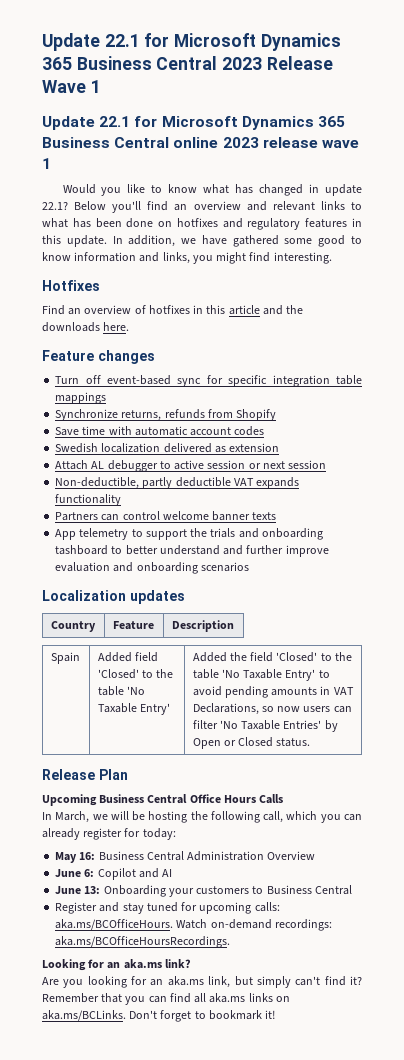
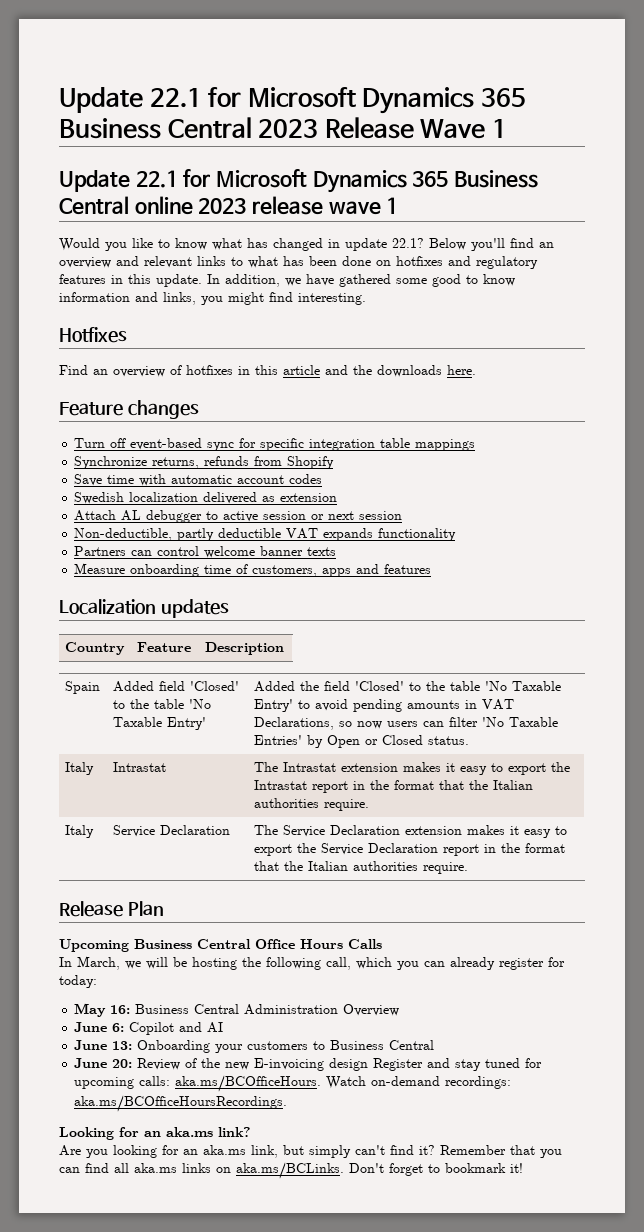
- App telemetry to support the trials and onboarding tashboard to better understand and further improve evaluation and onboarding scenarios
+ Measure onboarding time of customers, apps and features
+ Italy | Intrastat | The Intrastat extension makes it easy to export the Intrastat report in the format that the Italian authorities require.
+ Italy | Service Declaration | The Service Declaration extension makes it easy to export the Service Declaration report in the format that the Italian authorities require.
- Register and stay tuned for upcoming calls: aka.ms/BCOfficeHours. Watch on-demand recordings: aka.ms/BCOfficeHoursRecordings.
+ June 20: Review of the new E-invoicing design Register and stay tuned for upcoming calls: aka.ms/BCOfficeHours. Watch on-demand recordings: aka.ms/BCOfficeHoursRecordings.

